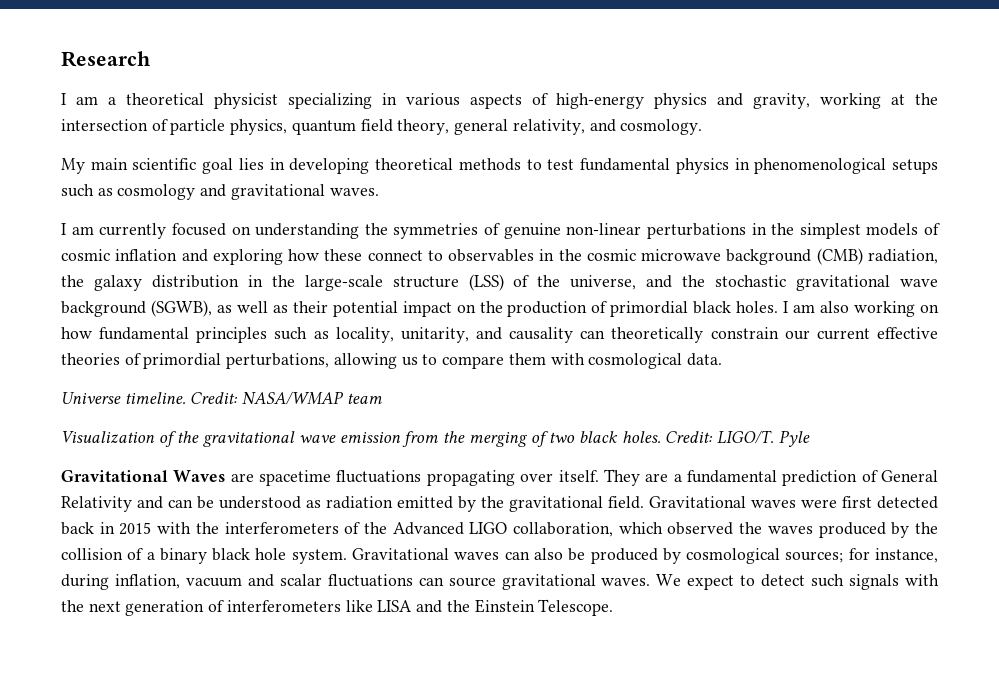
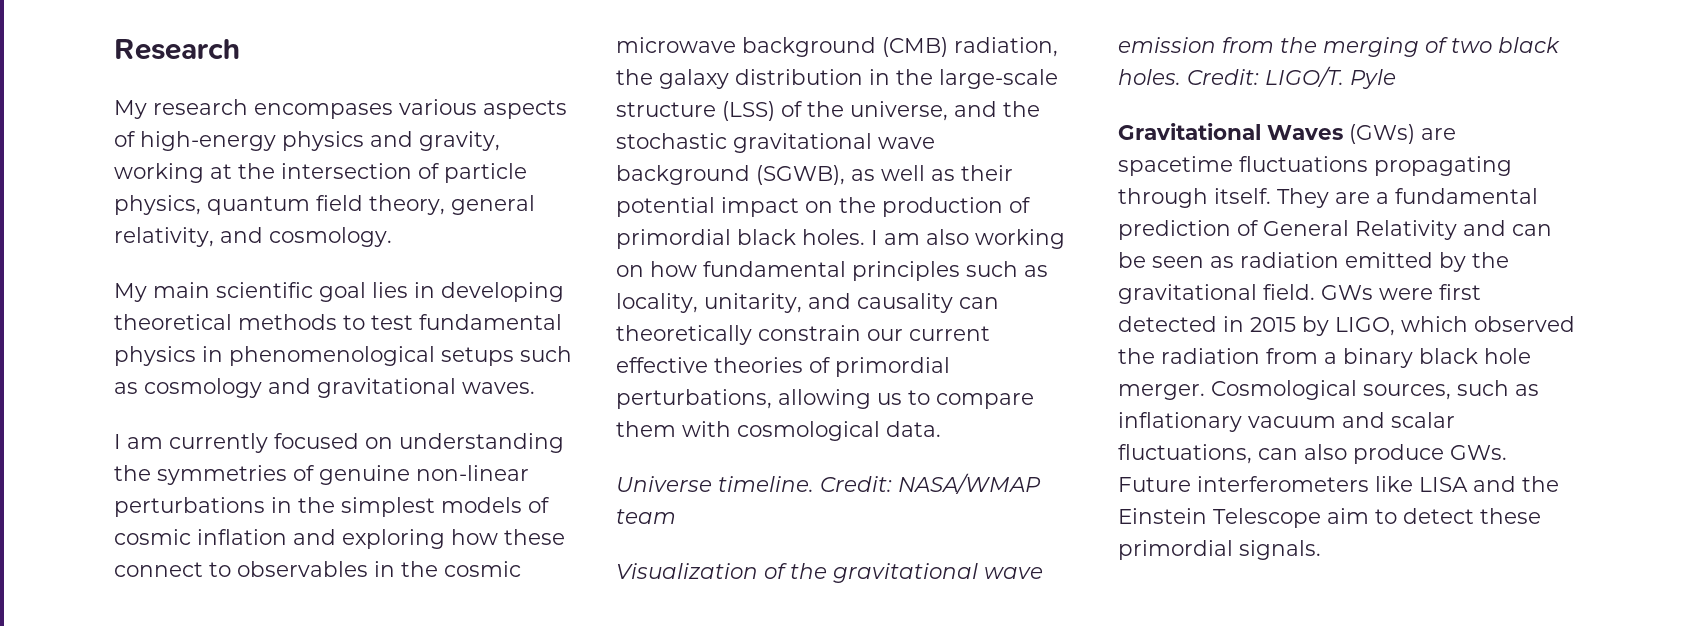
- I am a theoretical physicist specializing in various aspects of high-energy physics and gravity, working at the intersection of particle physics, quantum field theory, general relativity, and cosmology.
+ My research encompases various aspects of high-energy physics and gravity, working at the intersection of particle physics, quantum field theory, general relativity, and cosmology.
- Gravitational Waves are spacetime fluctuations propagating over itself.
+ Gravitational Waves (GWs) are spacetime fluctuations propagating through itself.
- They are a fundamental prediction of General Relativity and can be understood as radiation emitted by the gravitational field.
+ They are a fundamental prediction of General Relativity and can be seen as radiation emitted by the gravitational field.
- Gravitational waves were first detected back in 2015 with the interferometers of the Advanced LIGO collaboration, which observed the waves produced by the collision of a binary black hole system. Gravitational waves can also be produced by cosmological sources; for instance, during inflation, vacuum and scalar fluctuations can source gravitational waves. We expect to detect such signals with the next generation of interferometers like LISA and the Einstein Telescope.
+ GWs were first detected in 2015 by LIGO, which observed the radiation from a binary black hole merger. Cosmological sources, such as inflationary vacuum and scalar fluctuations, can also produce GWs. Future interferometers like LISA and the Einstein Telescope aim to detect these primordial signals.

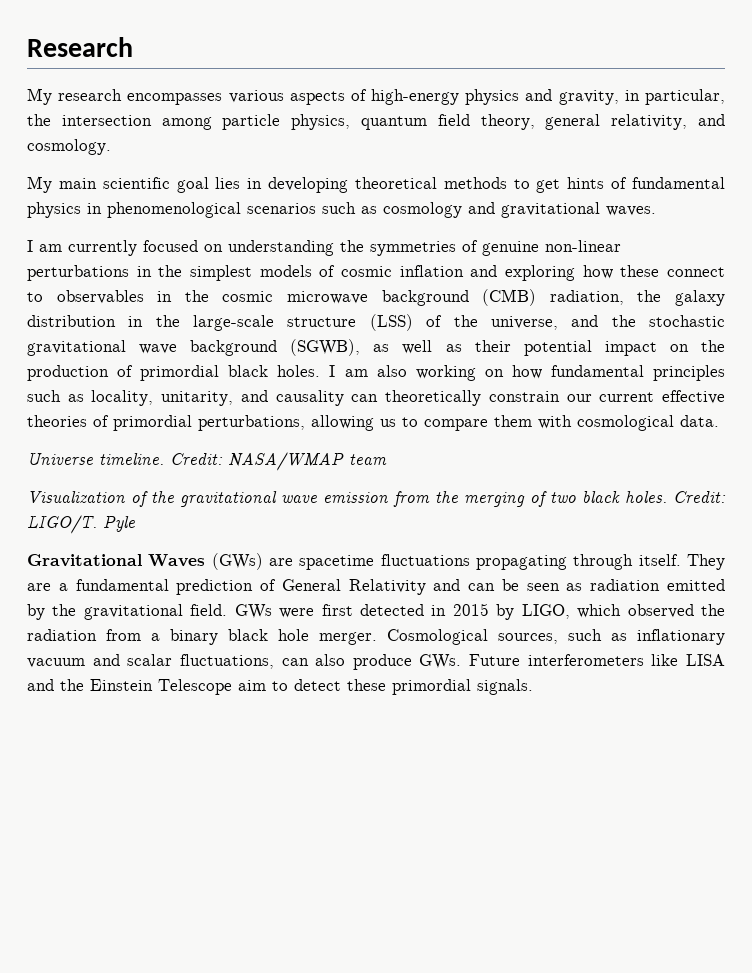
- My research encompases various aspects of high-energy physics and gravity, working at the intersection of particle physics, quantum field theory, general relativity, and cosmology.
+ My research encompasses various aspects of high-energy physics and gravity, in particular, the intersection among particle physics, quantum field theory, general relativity, and cosmology.
- My main scientific goal lies in developing theoretical methods to test fundamental physics in phenomenological setups such as cosmology and gravitational waves.
+ My main scientific goal lies in developing theoretical methods to get hints of fundamental physics in phenomenological scenarios such as cosmology and gravitational waves.

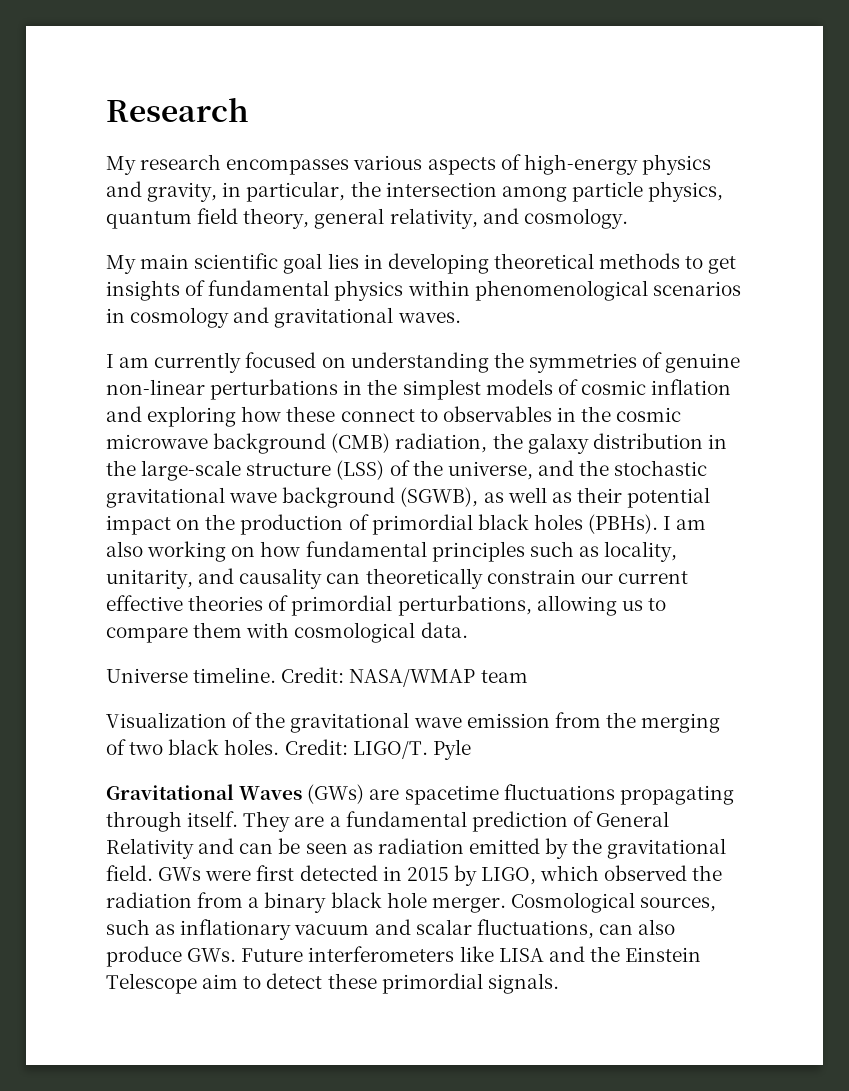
- My main scientific goal lies in developing theoretical methods to get hints of fundamental physics in phenomenological scenarios such as cosmology and gravitational waves.
+ My main scientific goal lies in developing theoretical methods to get insights of fundamental physics within phenomenological scenarios in cosmology and gravitational waves.
- I am currently focused on understanding the symmetries of genuine non-linear perturbations in the simplest models of cosmic inflation and exploring how these connect to observables in the cosmic microwave background (CMB) radiation, the galaxy distribution in the large-scale structure (LSS) of the universe, and the stochastic gravitational wave background (SGWB), as well as their potential impact on the production of primordial black holes.
+ I am currently focused on understanding the symmetries of genuine non-linear perturbations in the simplest models of cosmic inflation and exploring how these connect to observables in the cosmic microwave background (CMB) radiation, the galaxy distribution in the large-scale structure (LSS) of the universe, and the stochastic gravitational wave background (SGWB), as well as their potential impact on the production of primordial black holes (PBHs).

